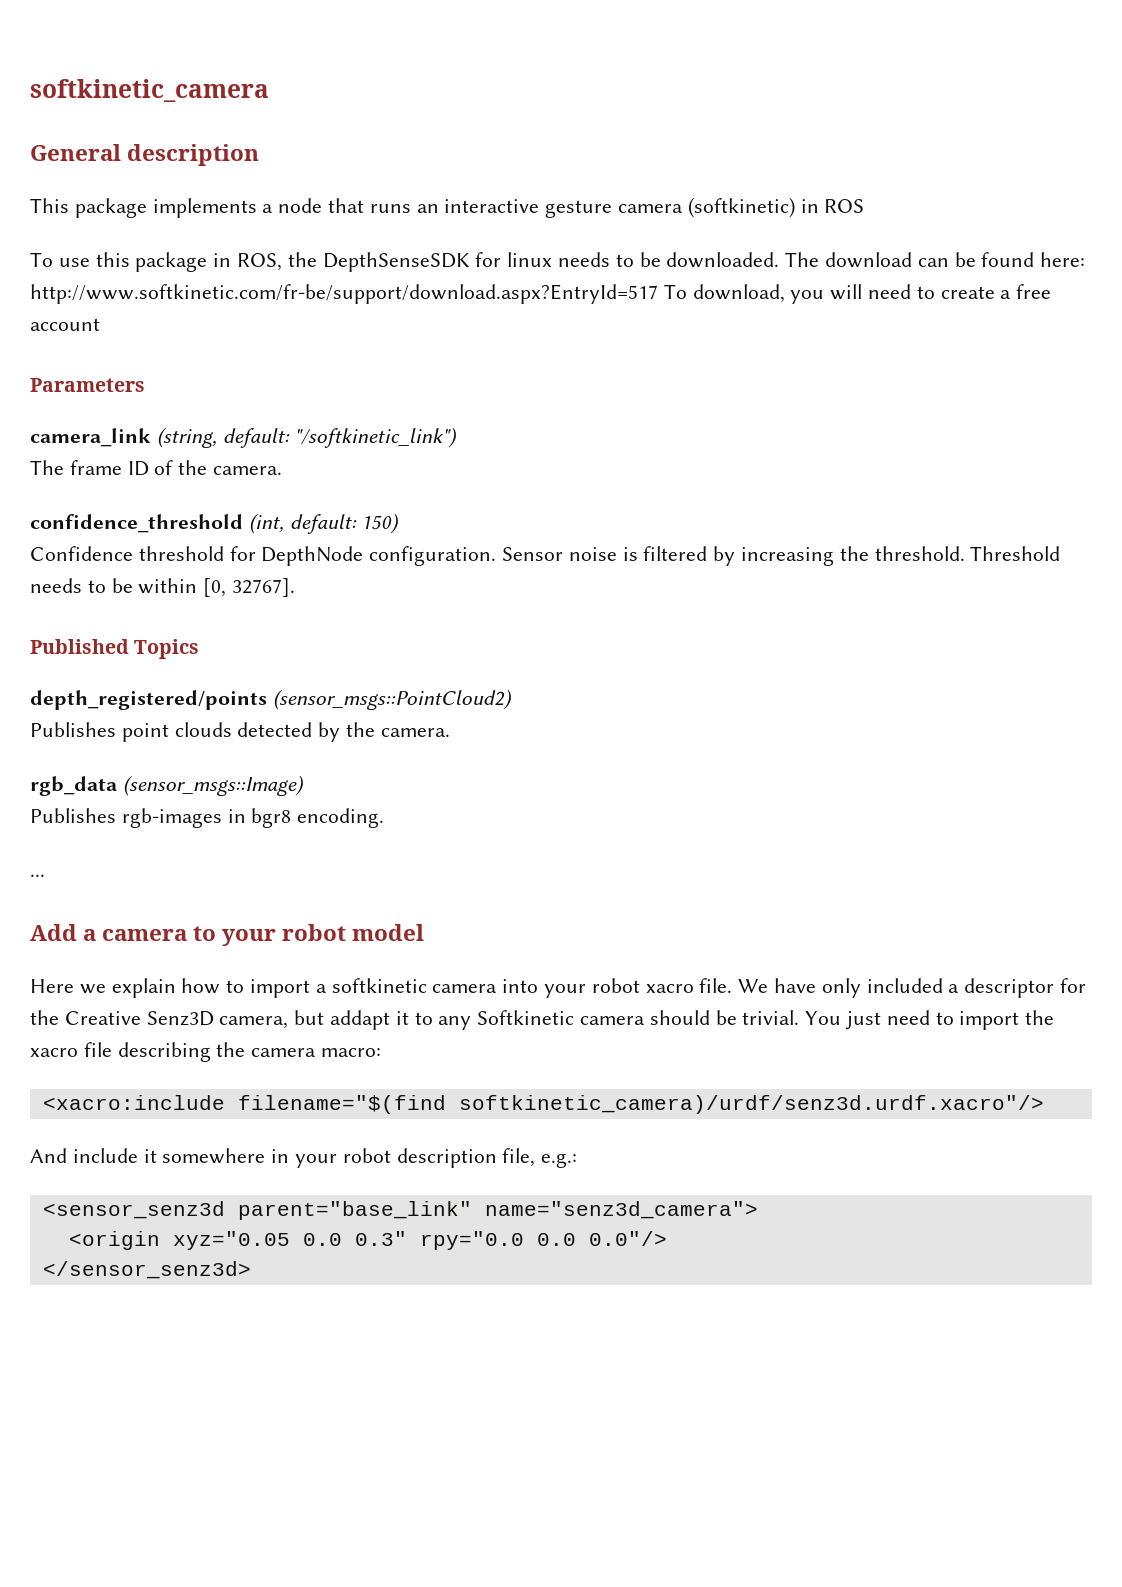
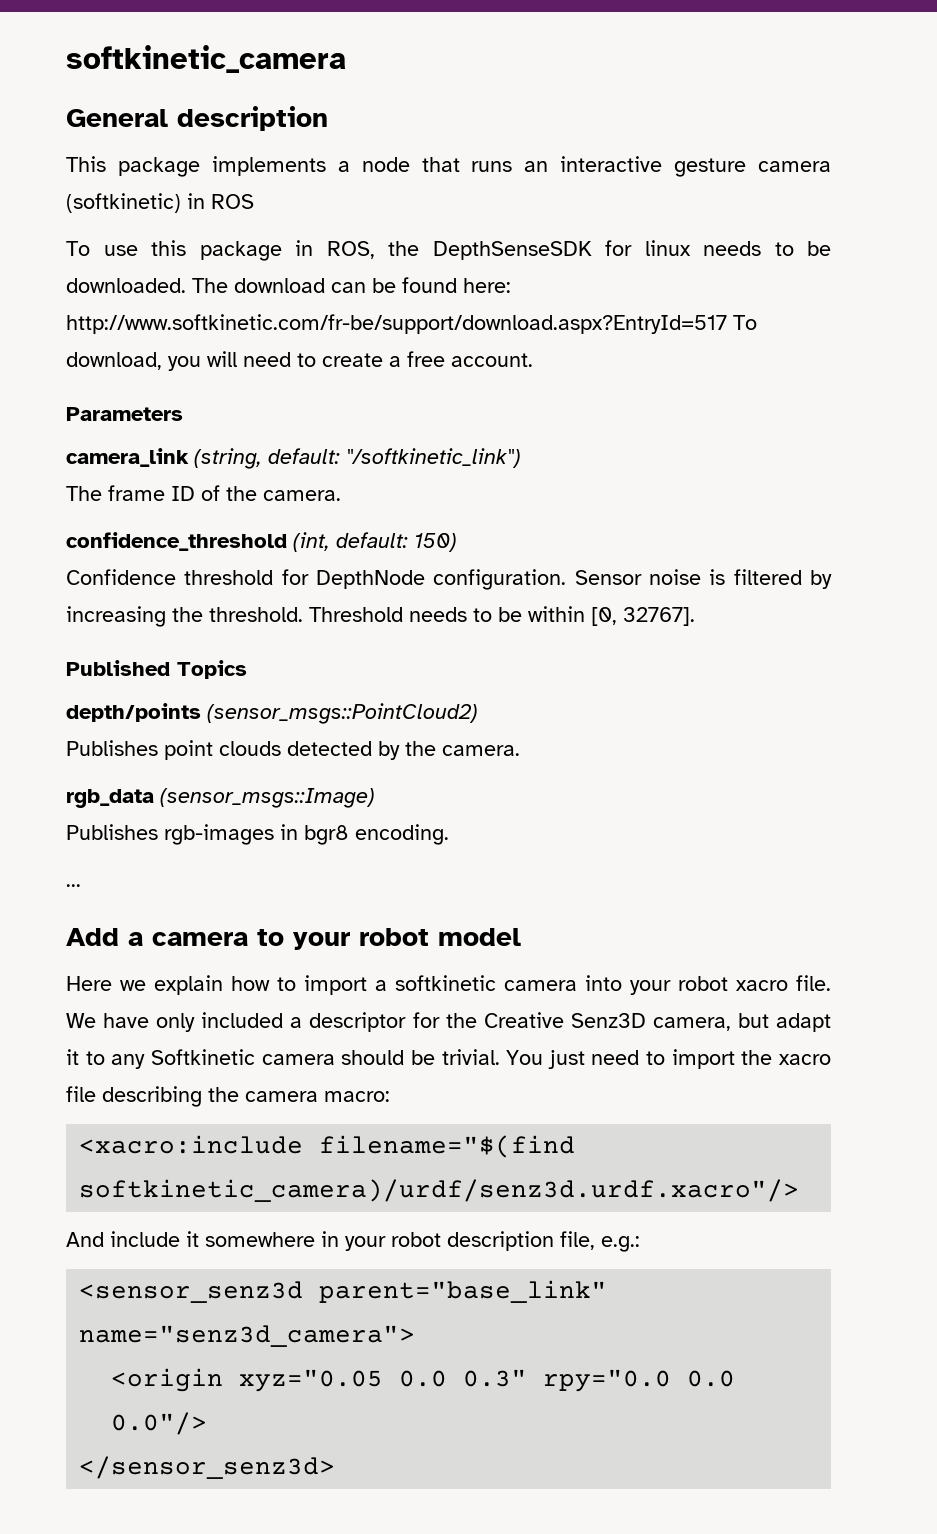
- The download can be found here: http://www.softkinetic.com/fr-be/support/download.aspx?EntryId=517 To download, you will need to create a free account
+ The download can be found here: http://www.softkinetic.com/fr-be/support/download.aspx?EntryId=517 To download, you will need to create a free account.
- depth_registered/points (sensor_msgs::PointCloud2)
+ depth/points (sensor_msgs::PointCloud2)
- We have only included a descriptor for the Creative Senz3D camera, but addapt it to any Softkinetic camera should be trivial.
+ We have only included a descriptor for the Creative Senz3D camera, but adapt it to any Softkinetic camera should be trivial.

